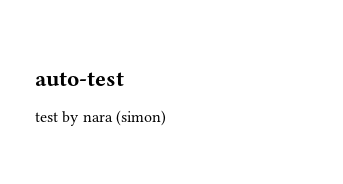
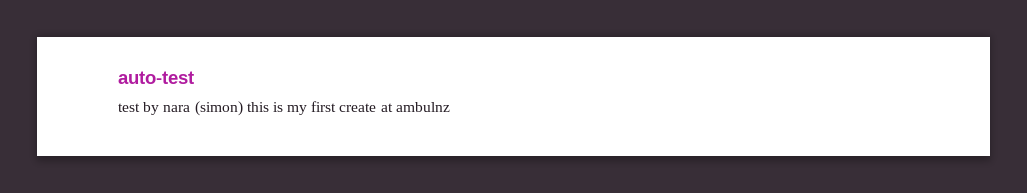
- test by nara (simon)
+ test by nara (simon) this is my first create at ambulnz

